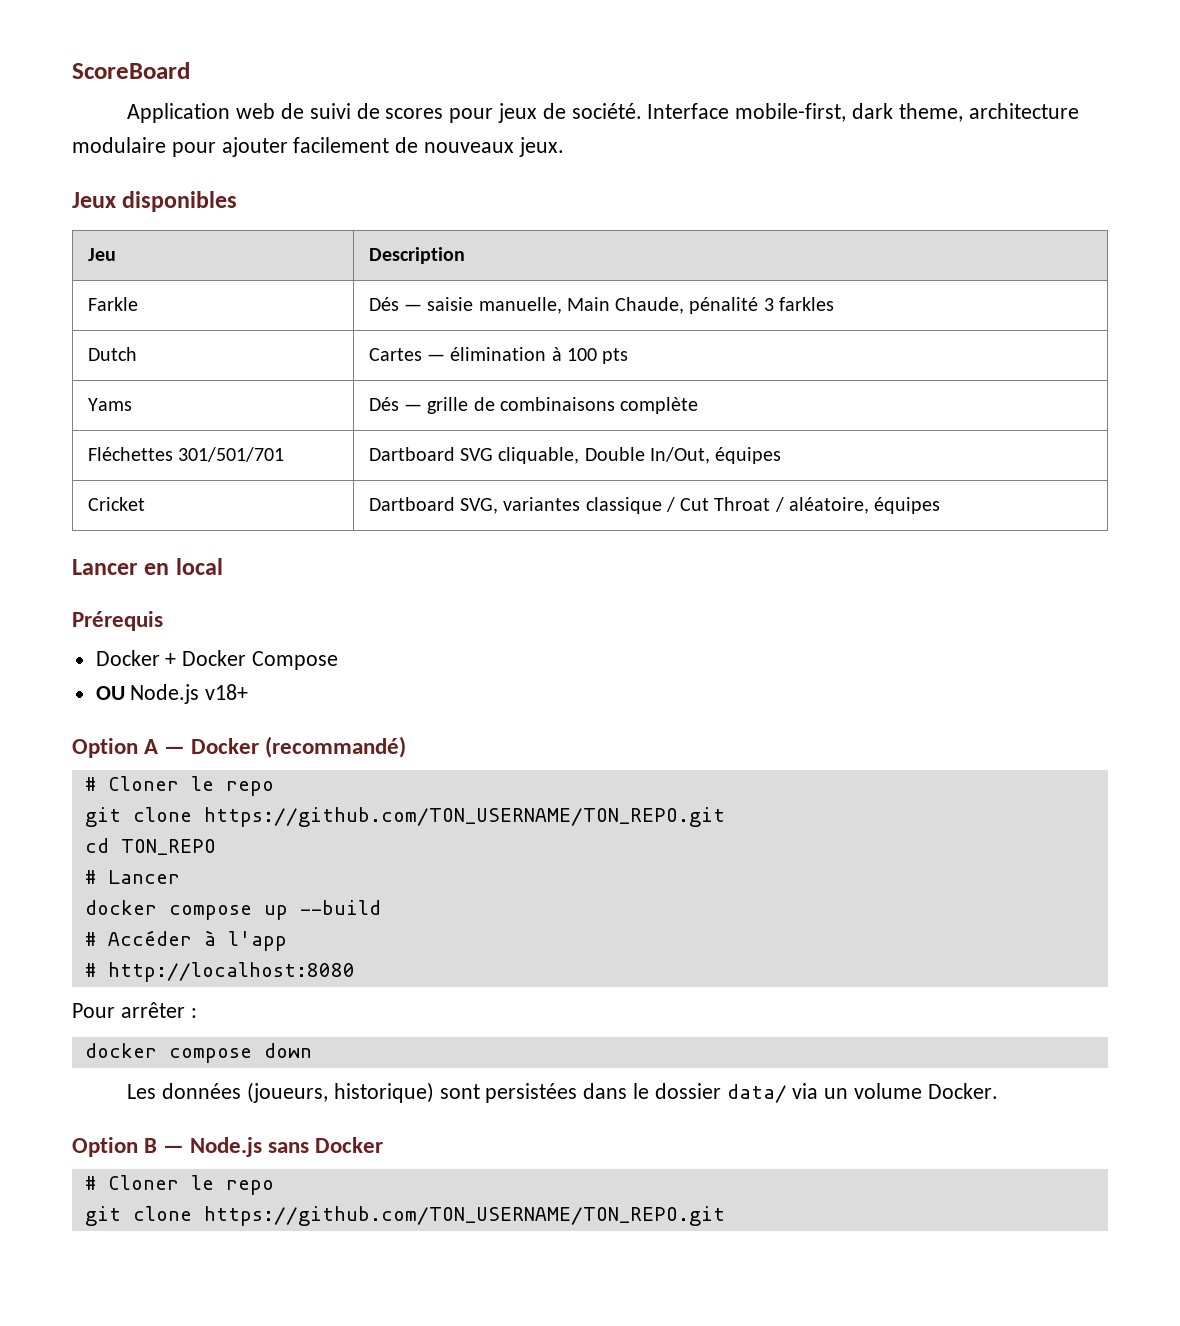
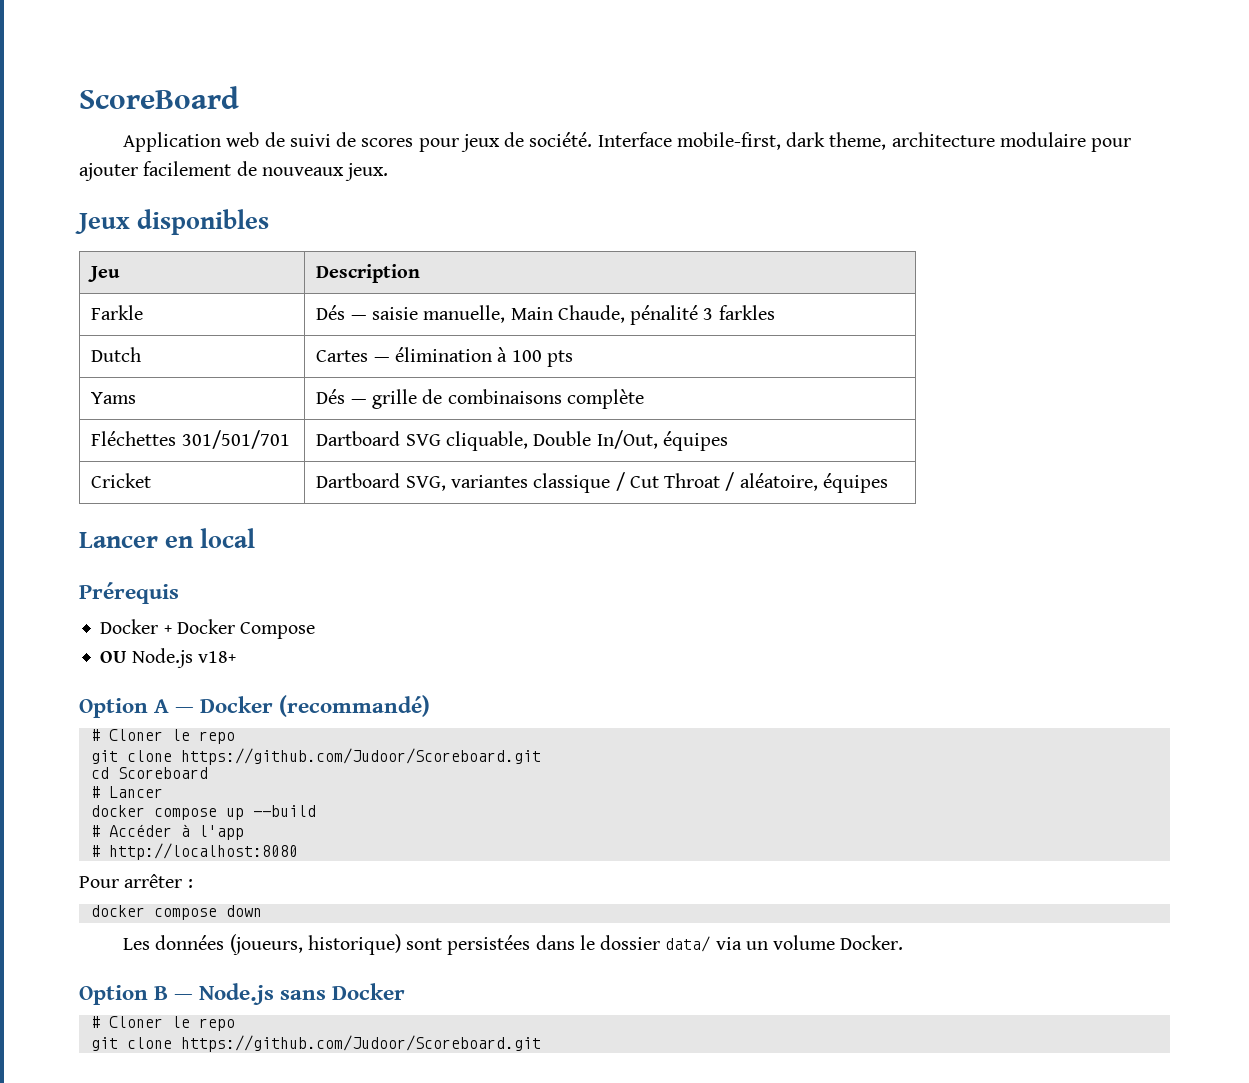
  Option A — Docker (recommandé)
  # Cloner le repo
- git clone https://github.com/TON_USERNAME/TON_REPO.git
+ git clone https://github.com/Judoor/Scoreboard.git
- cd TON_REPO
+ cd Scoreboard
  Option B — Node.js sans Docker
  # Cloner le repo
- git clone https://github.com/TON_USERNAME/TON_REPO.git
+ git clone https://github.com/Judoor/Scoreboard.git

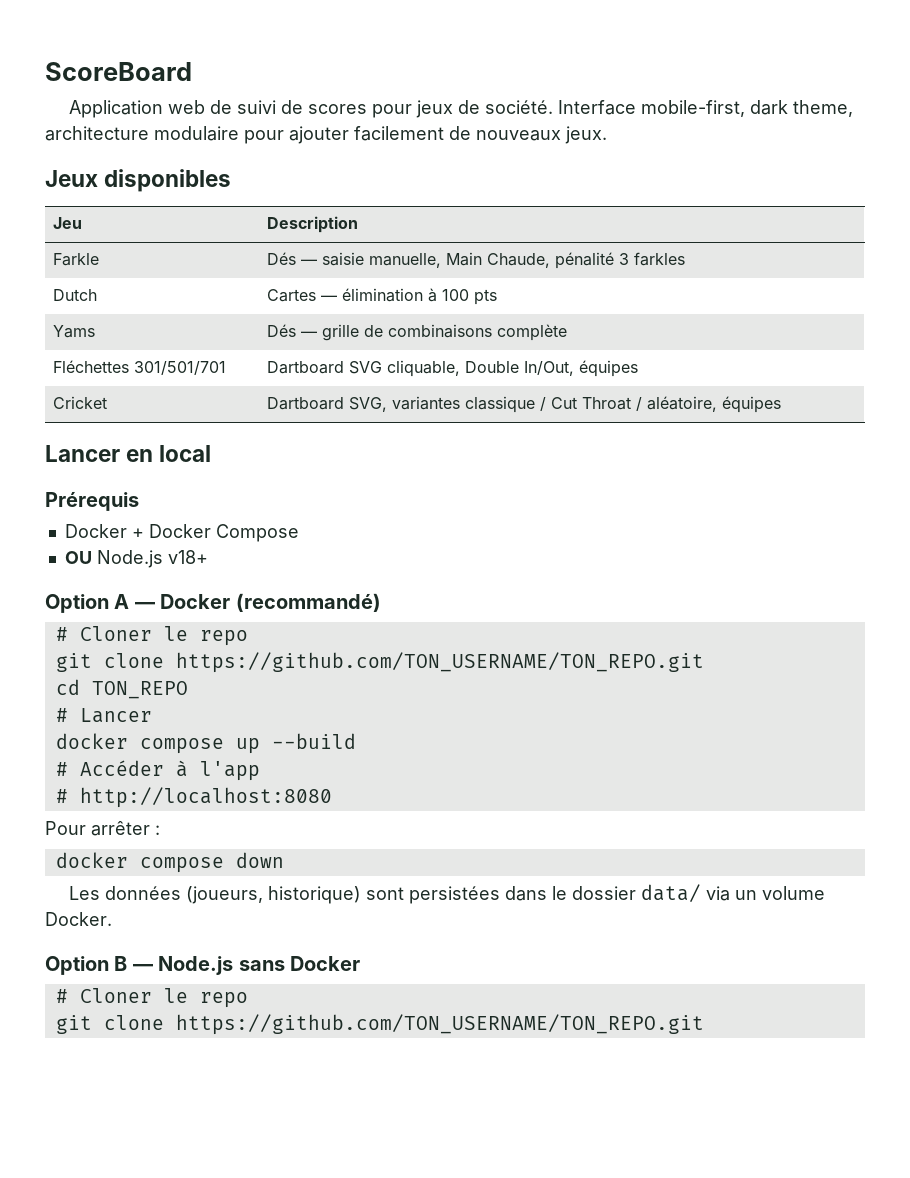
  Option A — Docker (recommandé)
  # Cloner le repo
- git clone https://github.com/Judoor/Scoreboard.git
+ git clone https://github.com/TON_USERNAME/TON_REPO.git
- cd Scoreboard
+ cd TON_REPO
  Option B — Node.js sans Docker
  # Cloner le repo
- git clone https://github.com/Judoor/Scoreboard.git
+ git clone https://github.com/TON_USERNAME/TON_REPO.git

